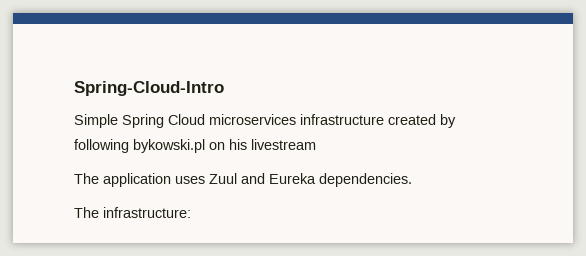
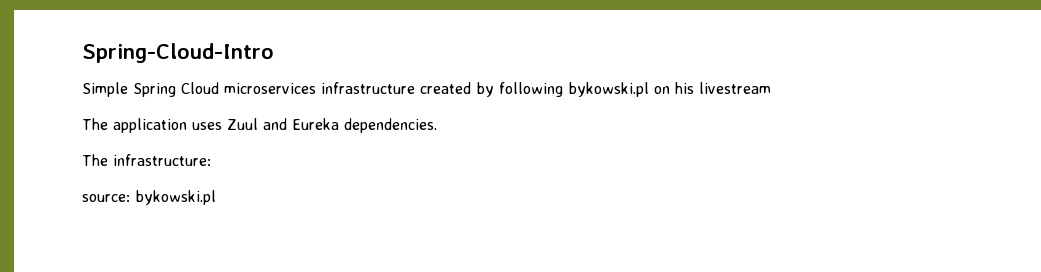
+ source: bykowski.pl

